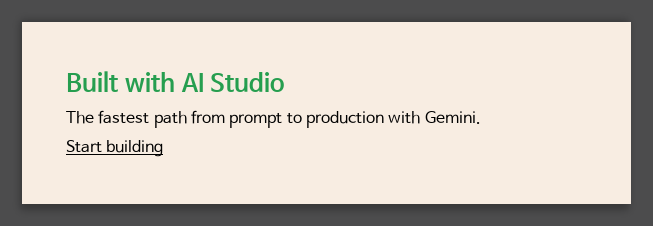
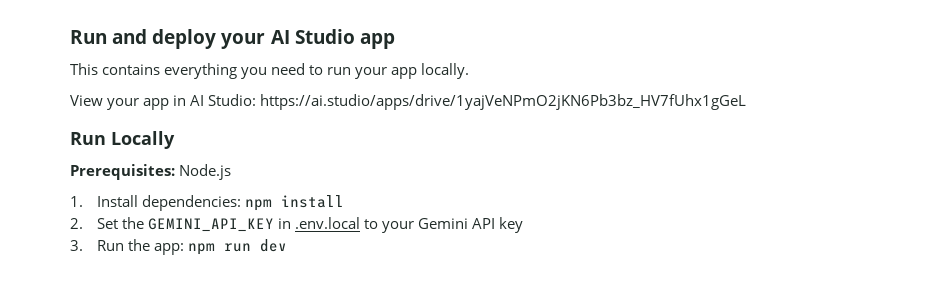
- Built with AI Studio
- The fastest path from prompt to production with Gemini.
- Start building
+ Run and deploy your AI Studio app
+ This contains everything you need to run your app locally.
+ View your app in AI Studio: https://ai.studio/apps/drive/1yajVeNPmO2jKN6Pb3bz_HV7fUhx1gGeL
+ Run Locally
+ Prerequisites: Node.js
+ 1. Install dependencies: npm install
+ 2. Set the GEMINI_API_KEY in .env.local to your Gemini API key
+ 3. Run the app: npm run dev

